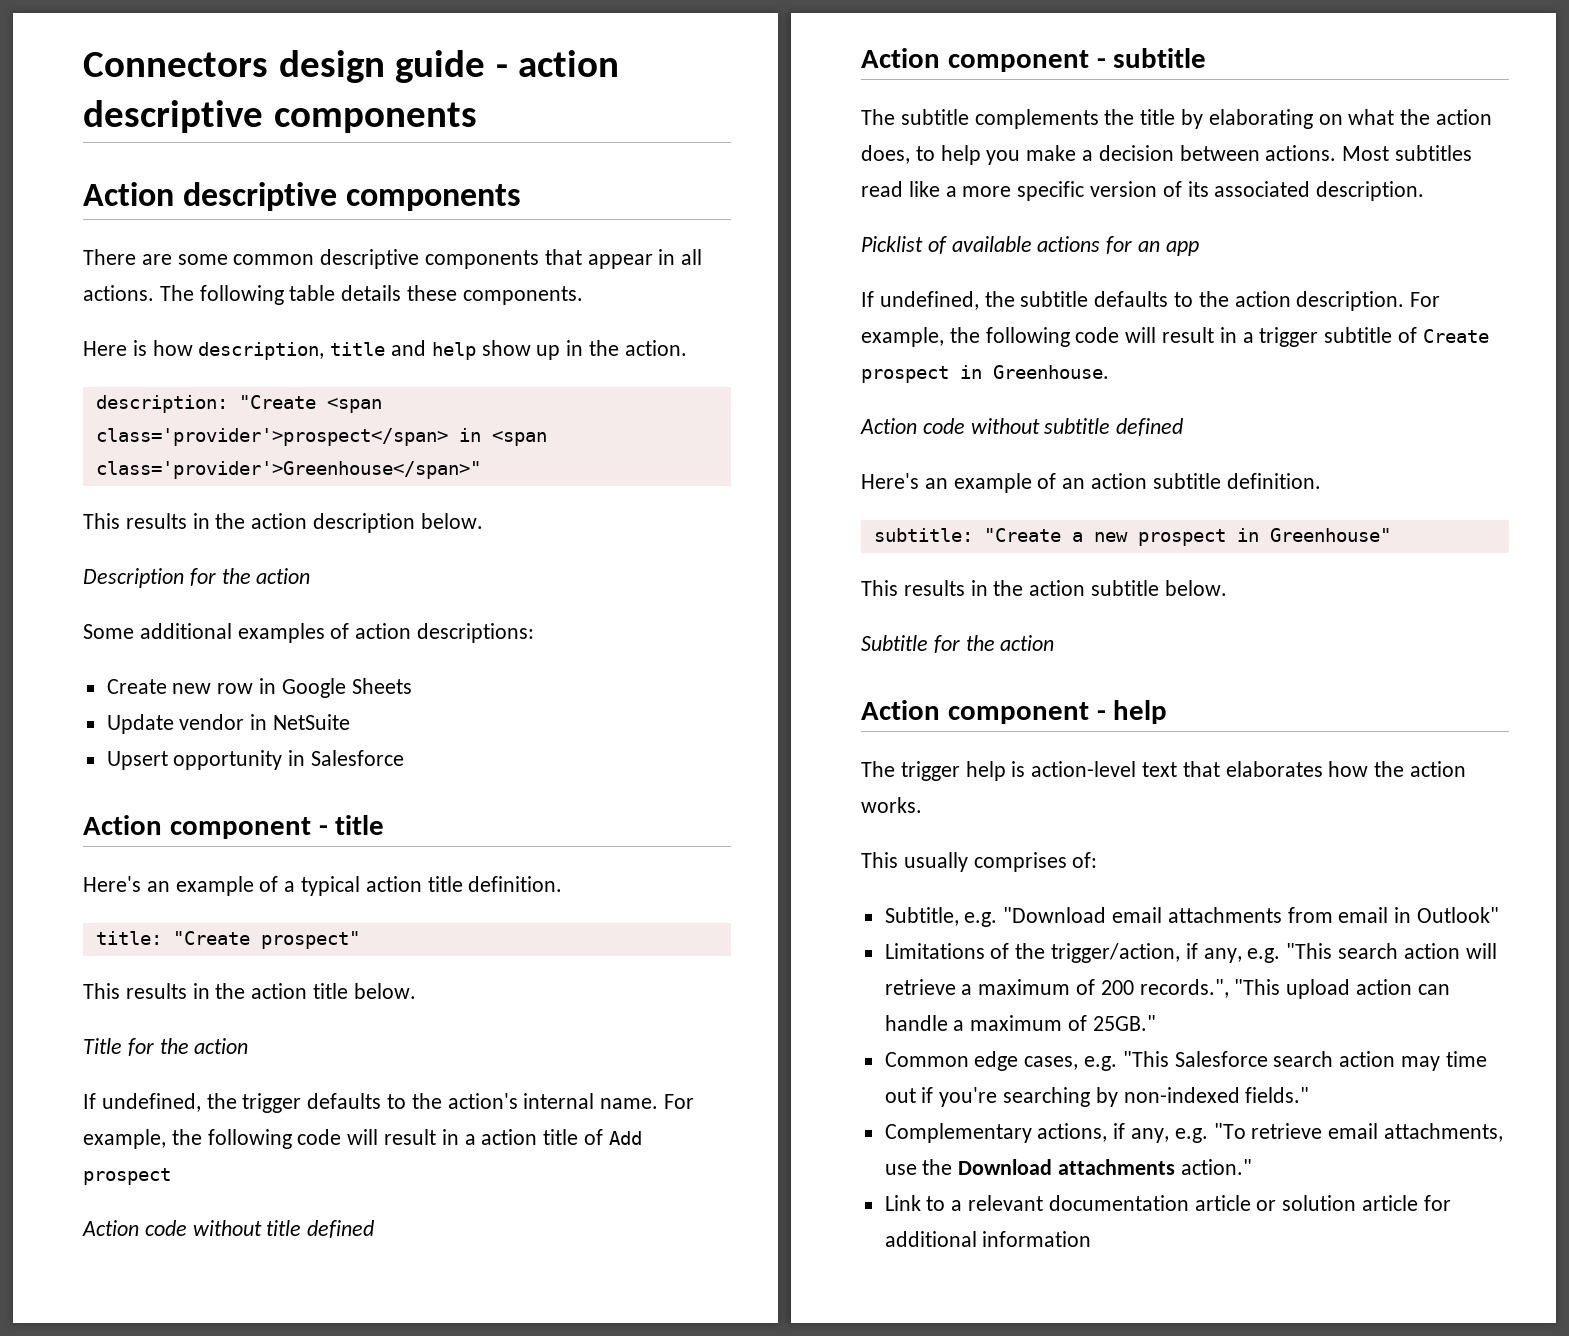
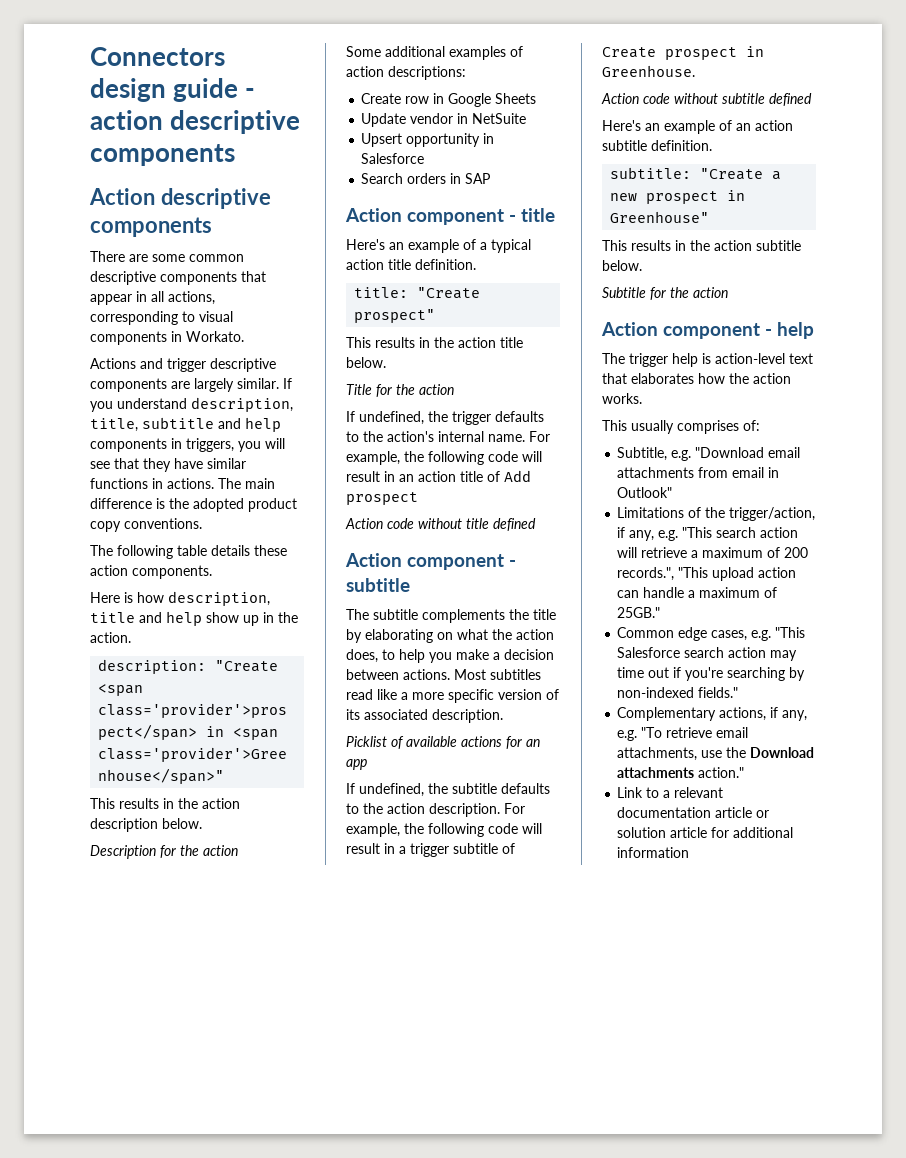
- There are some common descriptive components that appear in all actions. The following table details these components.
+ There are some common descriptive components that appear in all actions, corresponding to visual components in Workato.
+ Actions and trigger descriptive components are largely similar. If you understand description, title, subtitle and help components in triggers, you will see that they have similar functions in actions. The main difference is the adopted product copy conventions.
+ The following table details these action components.
- Create new row in Google Sheets
+ Create row in Google Sheets
+ Search orders in SAP
- For example, the following code will result in a action title of Add prospect
+ For example, the following code will result in an action title of Add prospect

